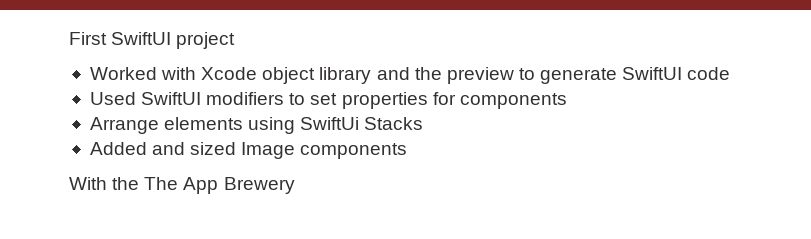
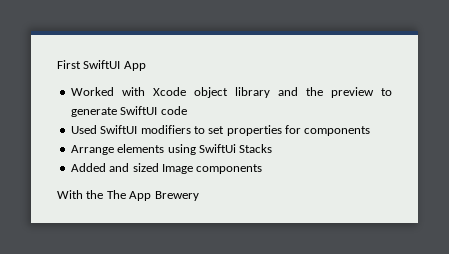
- First SwiftUI project
+ First SwiftUI App

